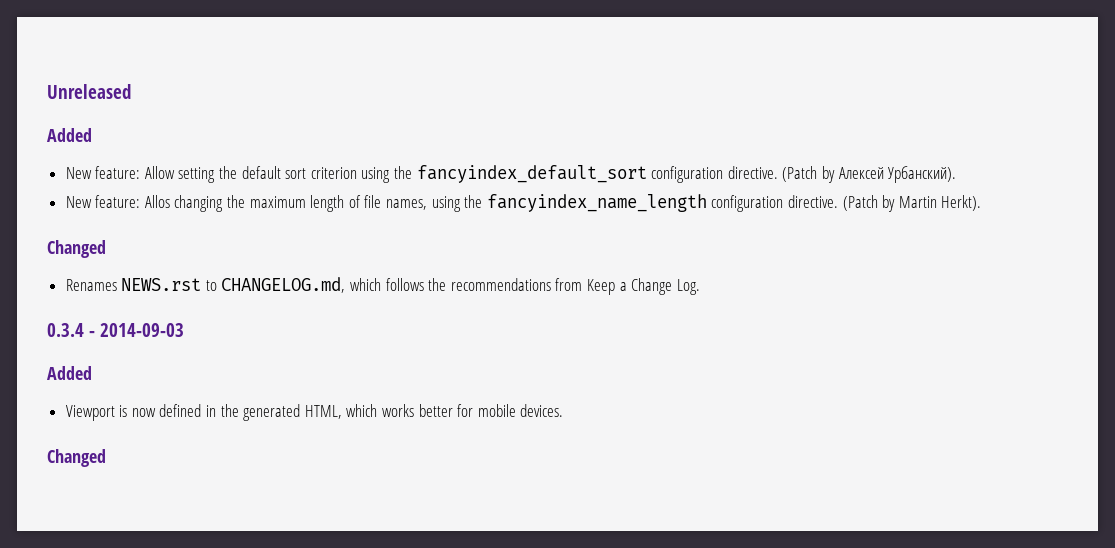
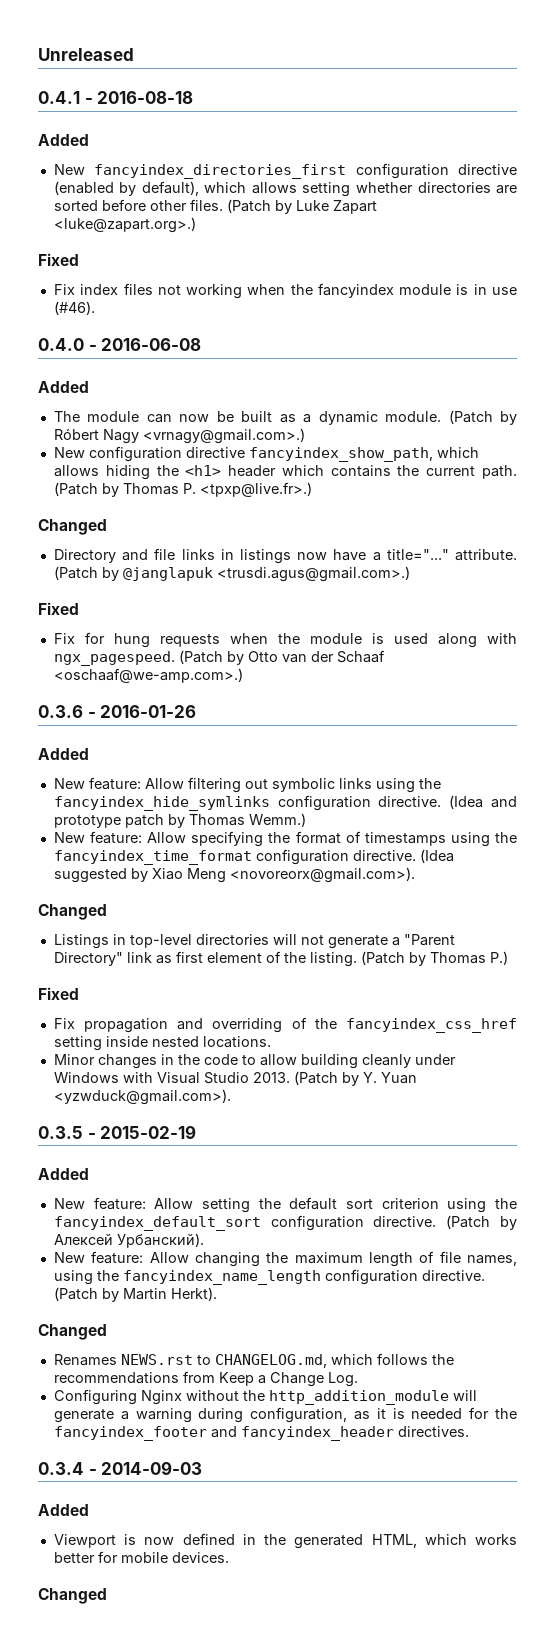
+ 0.4.1 - 2016-08-18
+ Added
+ New fancyindex_directories_first configuration directive (enabled by default), which allows setting whether directories are sorted before other files. (Patch by Luke Zapart <luke@zapart.org>.)
+ Fixed
+ Fix index files not working when the fancyindex module is in use (#46).
+ 0.4.0 - 2016-06-08
+ Added
+ The module can now be built as a dynamic module. (Patch by Róbert Nagy <vrnagy@gmail.com>.)
+ New configuration directive fancyindex_show_path, which allows hiding the <h1> header which contains the current path. (Patch by Thomas P. <tpxp@live.fr>.)
+ Changed
+ Directory and file links in listings now have a title="..." attribute. (Patch by @janglapuk <trusdi.agus@gmail.com>.)
+ Fixed
+ Fix for hung requests when the module is used along with ngx_pagespeed. (Patch by Otto van der Schaaf <oschaaf@we-amp.com>.)
+ 0.3.6 - 2016-01-26
+ Added
+ New feature: Allow filtering out symbolic links using the fancyindex_hide_symlinks configuration directive. (Idea and prototype patch by Thomas Wemm.)
+ New feature: Allow specifying the format of timestamps using the fancyindex_time_format configuration directive. (Idea suggested by Xiao Meng <novoreorx@gmail.com>).
+ Changed
+ Listings in top-level directories will not generate a "Parent Directory" link as first element of the listing. (Patch by Thomas P.)
+ Fixed
+ Fix propagation and overriding of the fancyindex_css_href setting inside nested locations.
+ Minor changes in the code to allow building cleanly under Windows with Visual Studio 2013. (Patch by Y. Yuan <yzwduck@gmail.com>).
+ 0.3.5 - 2015-02-19
- New feature: Allos changing the maximum length of file names, using the fancyindex_name_length configuration directive.
+ New feature: Allow changing the maximum length of file names, using the fancyindex_name_length configuration directive.
+ Configuring Nginx without the http_addition_module will generate a warning during configuration, as it is needed for the fancyindex_footer and fancyindex_header directives.

